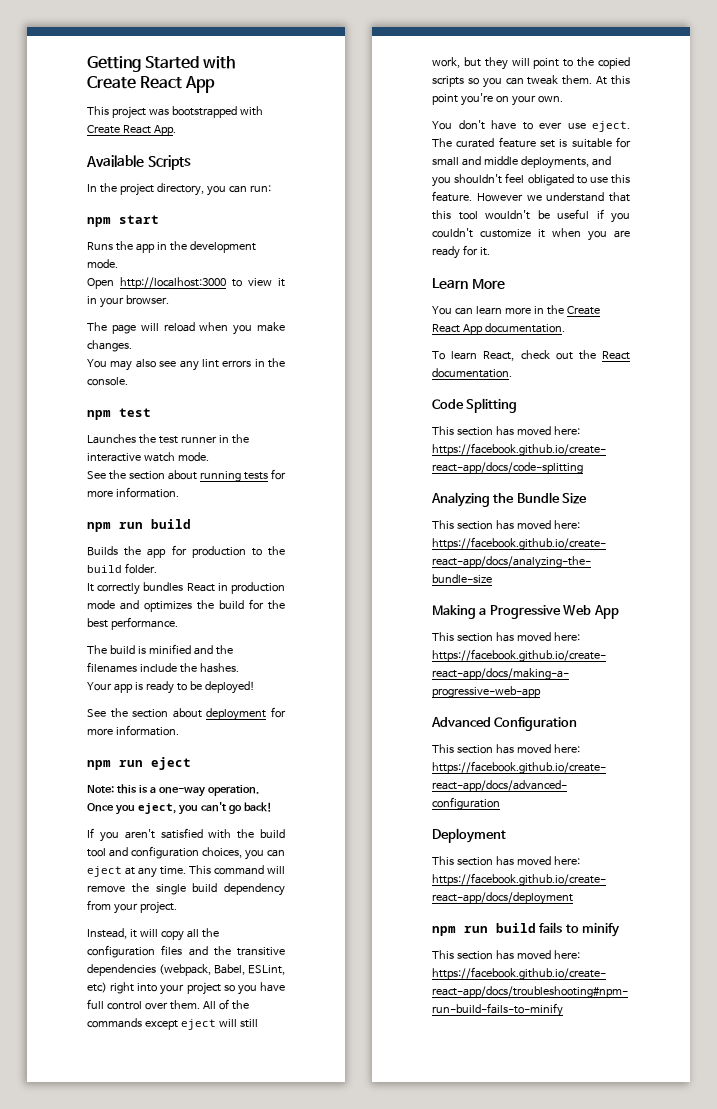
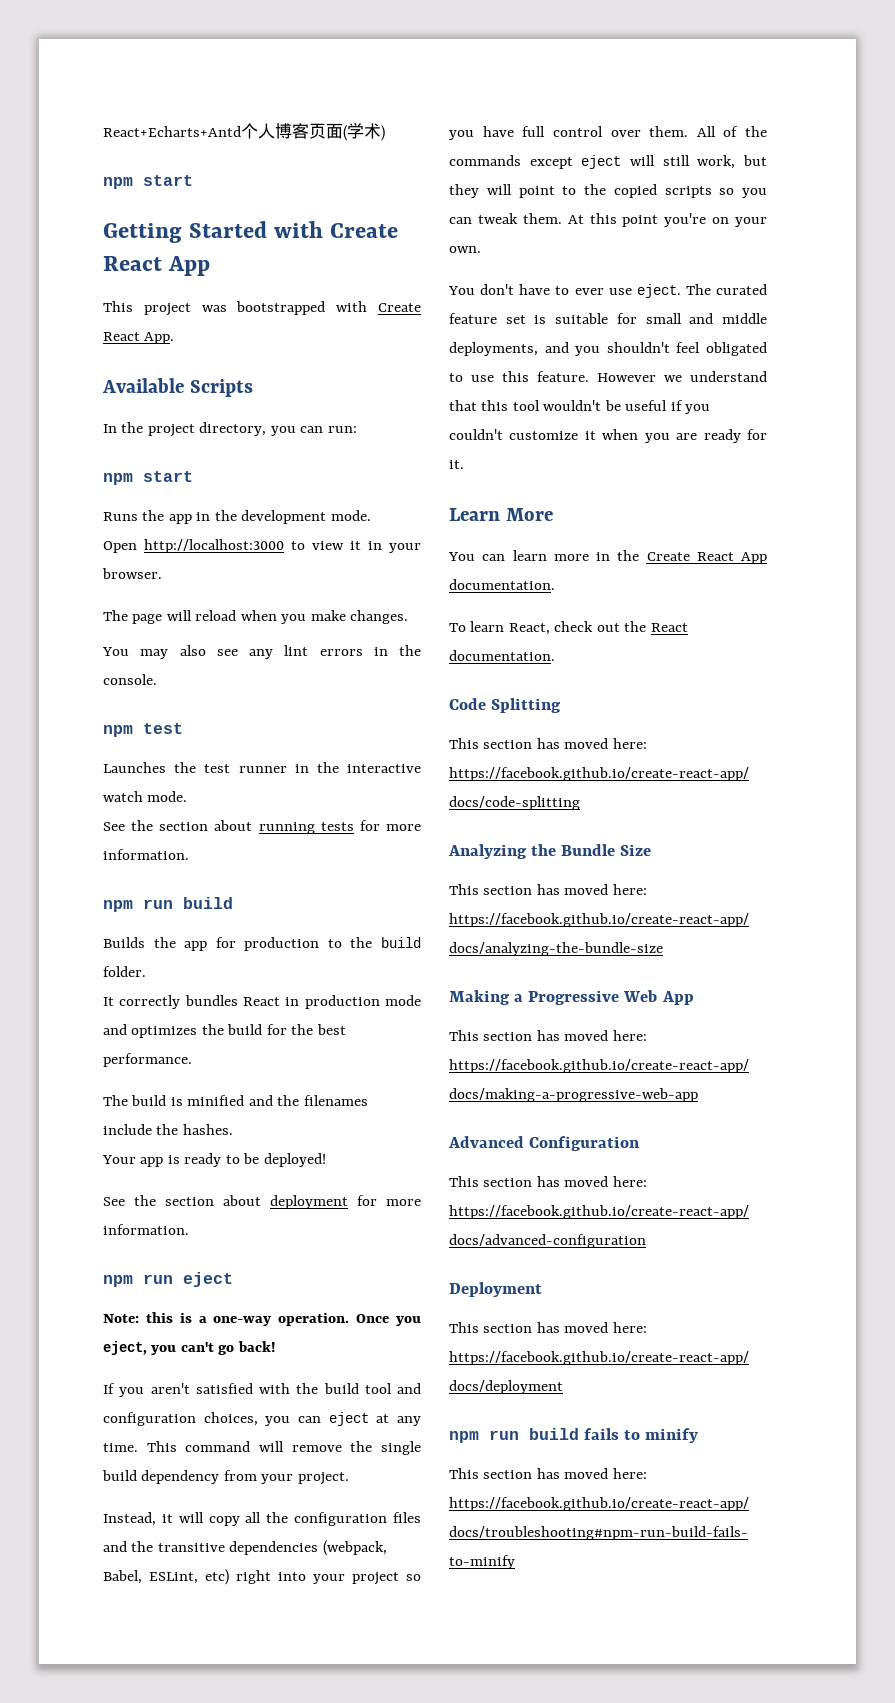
+ React+Echarts+Antd个人博客页面(学术)
+ npm start

